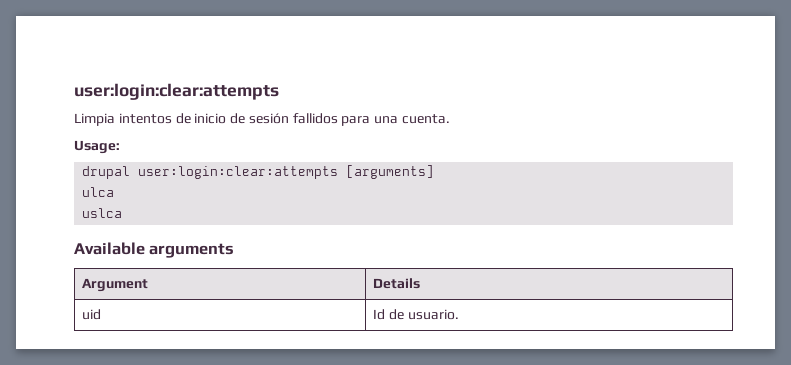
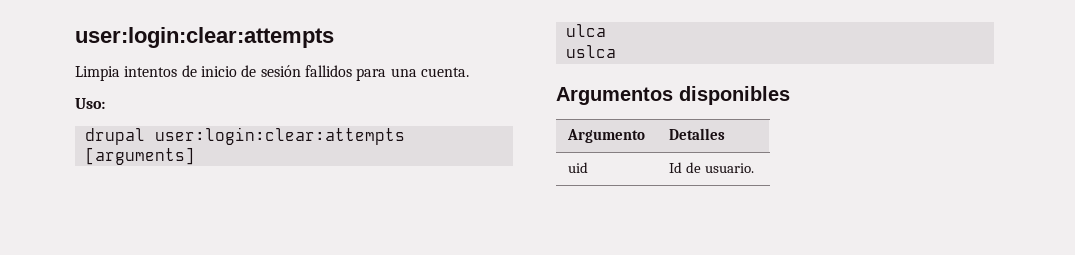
- Usage:
+ Uso:
- Available arguments
- Argument | Details
+ Argumentos disponibles
+ Argumento | Detalles

